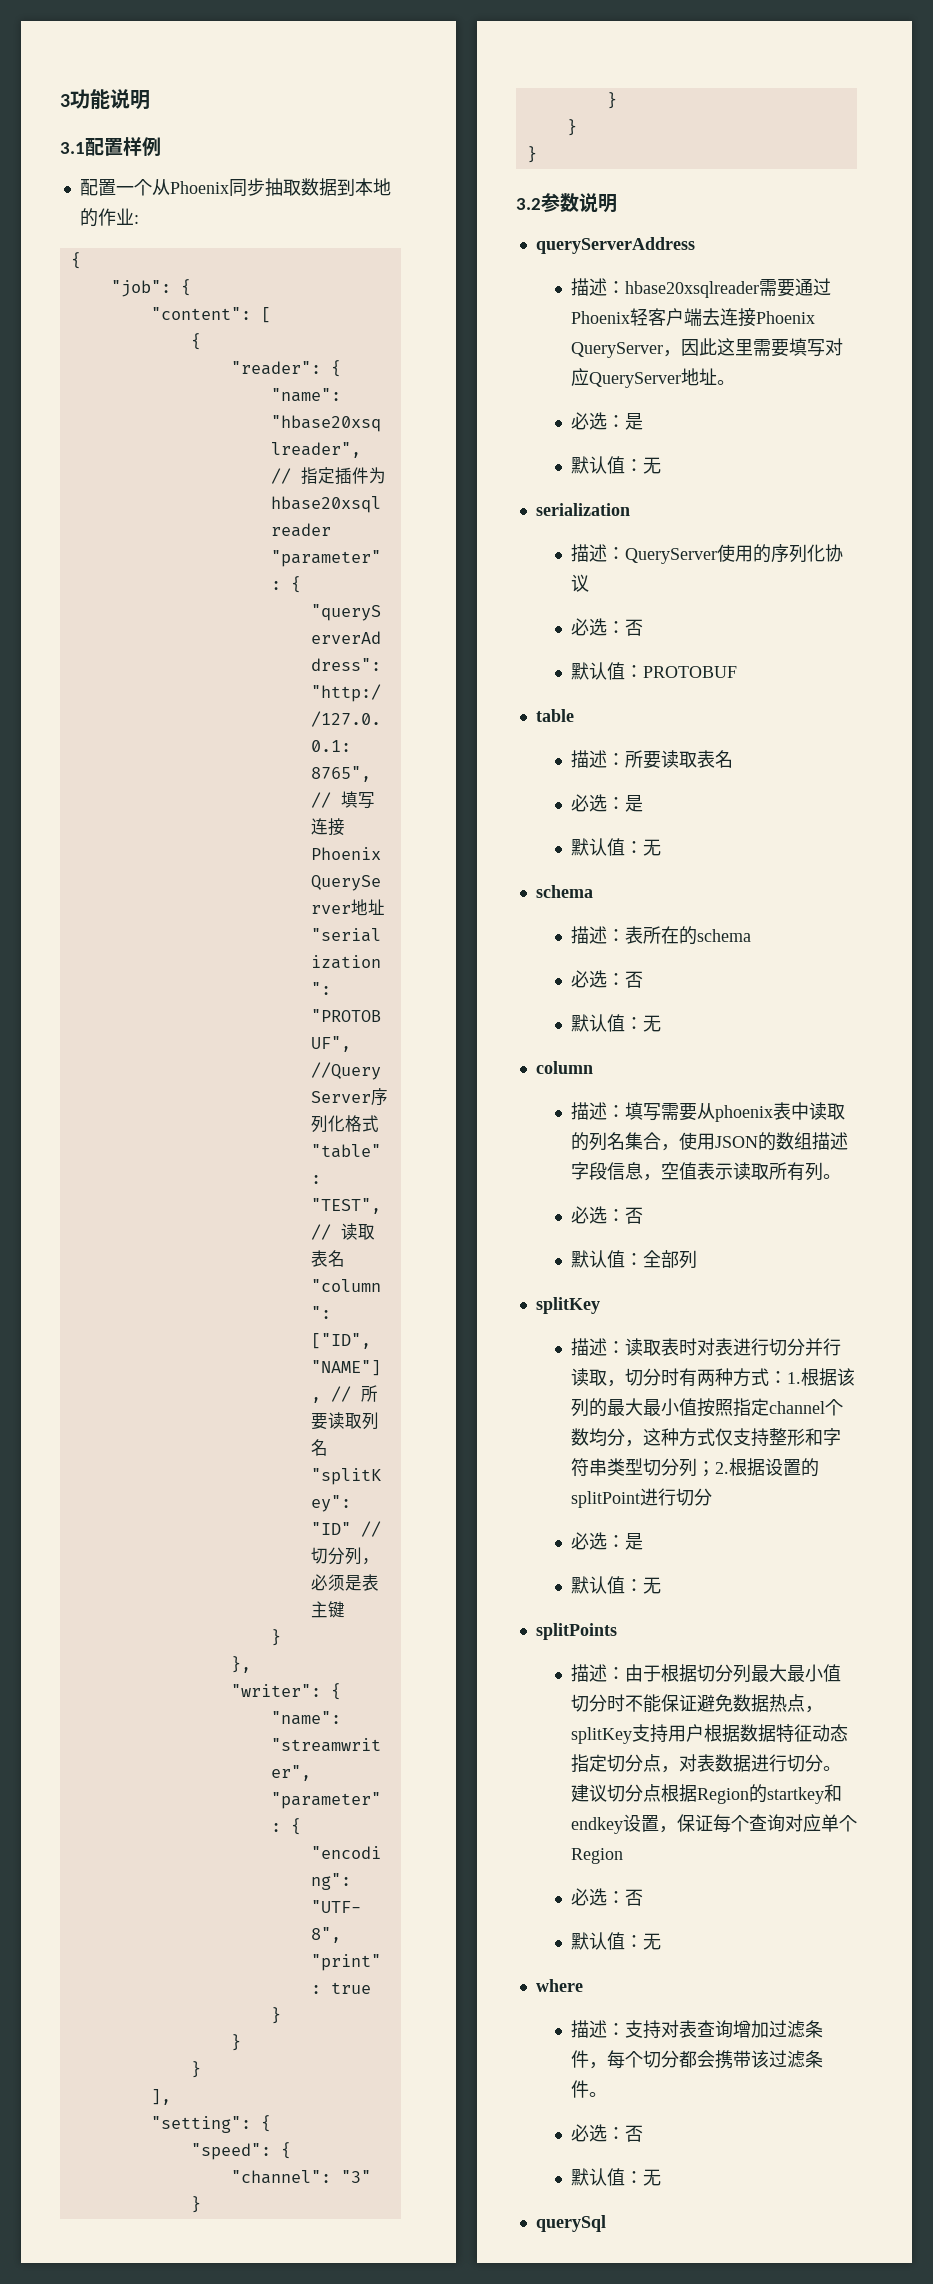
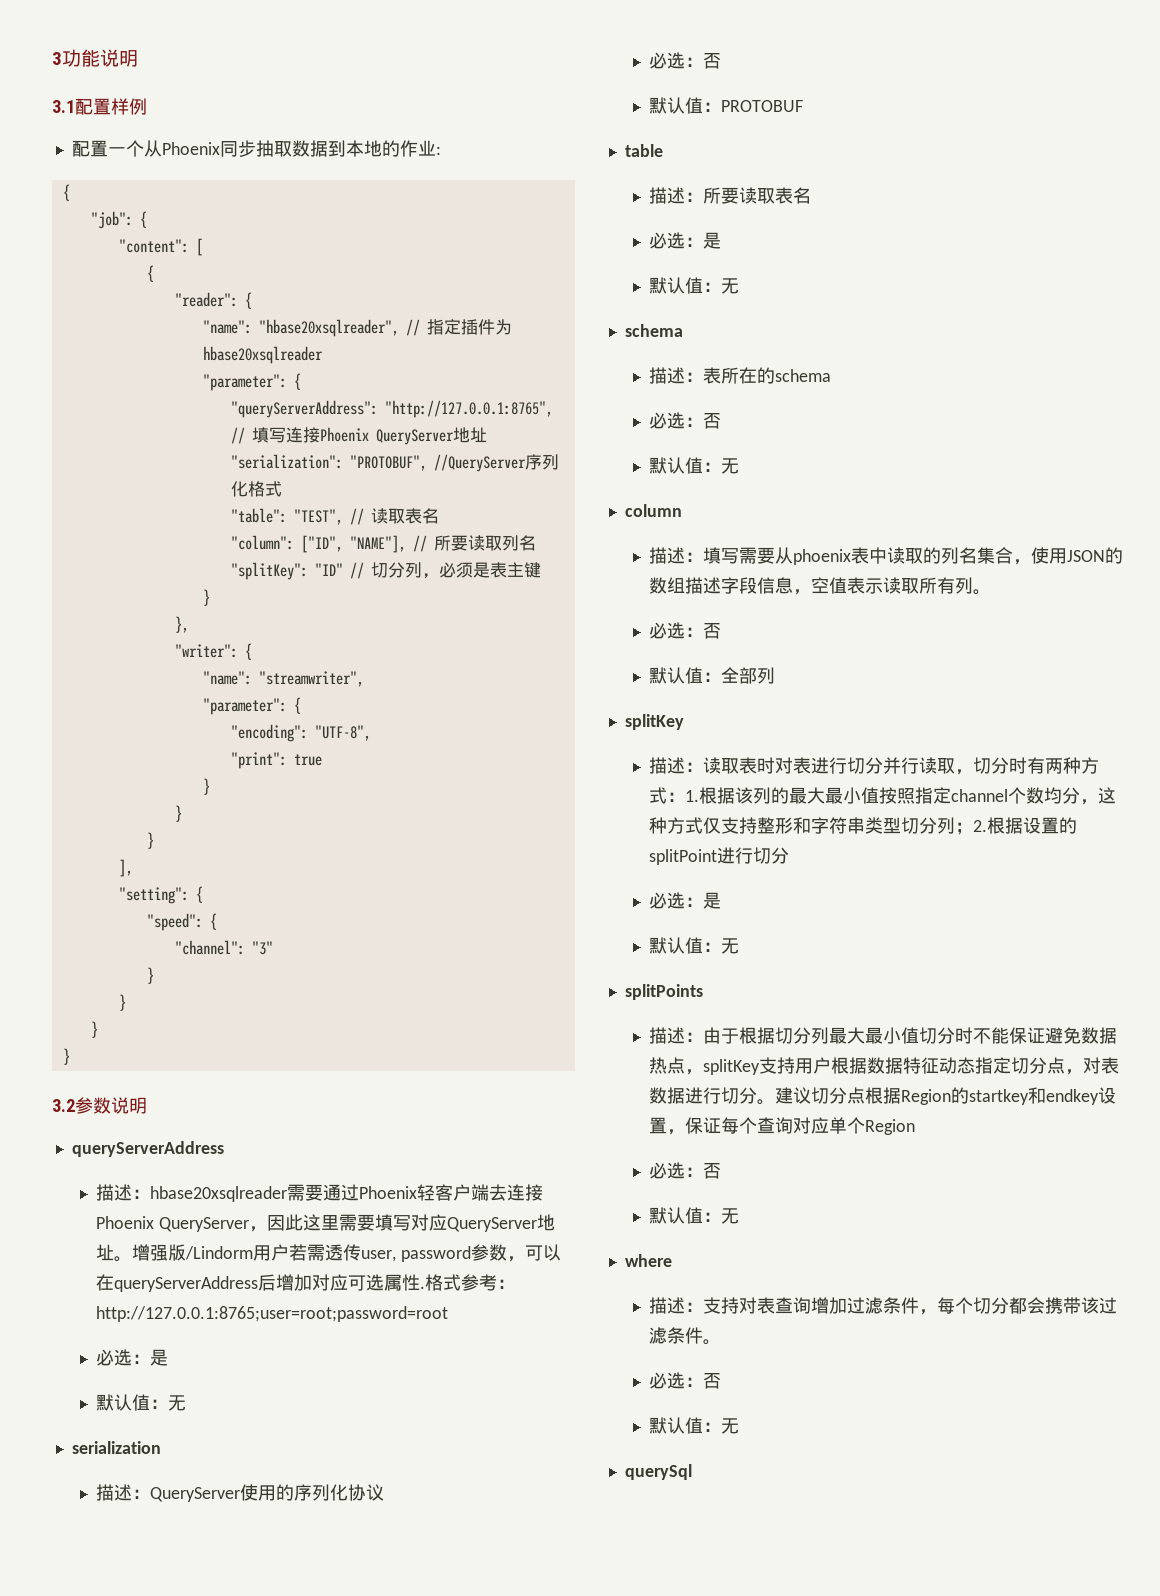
+ 增强版/Lindorm用户若需透传user, password参数，可以在queryServerAddress后增加对应可选属性.格式参考：http://127.0.0.1:8765;user=root;password=root

